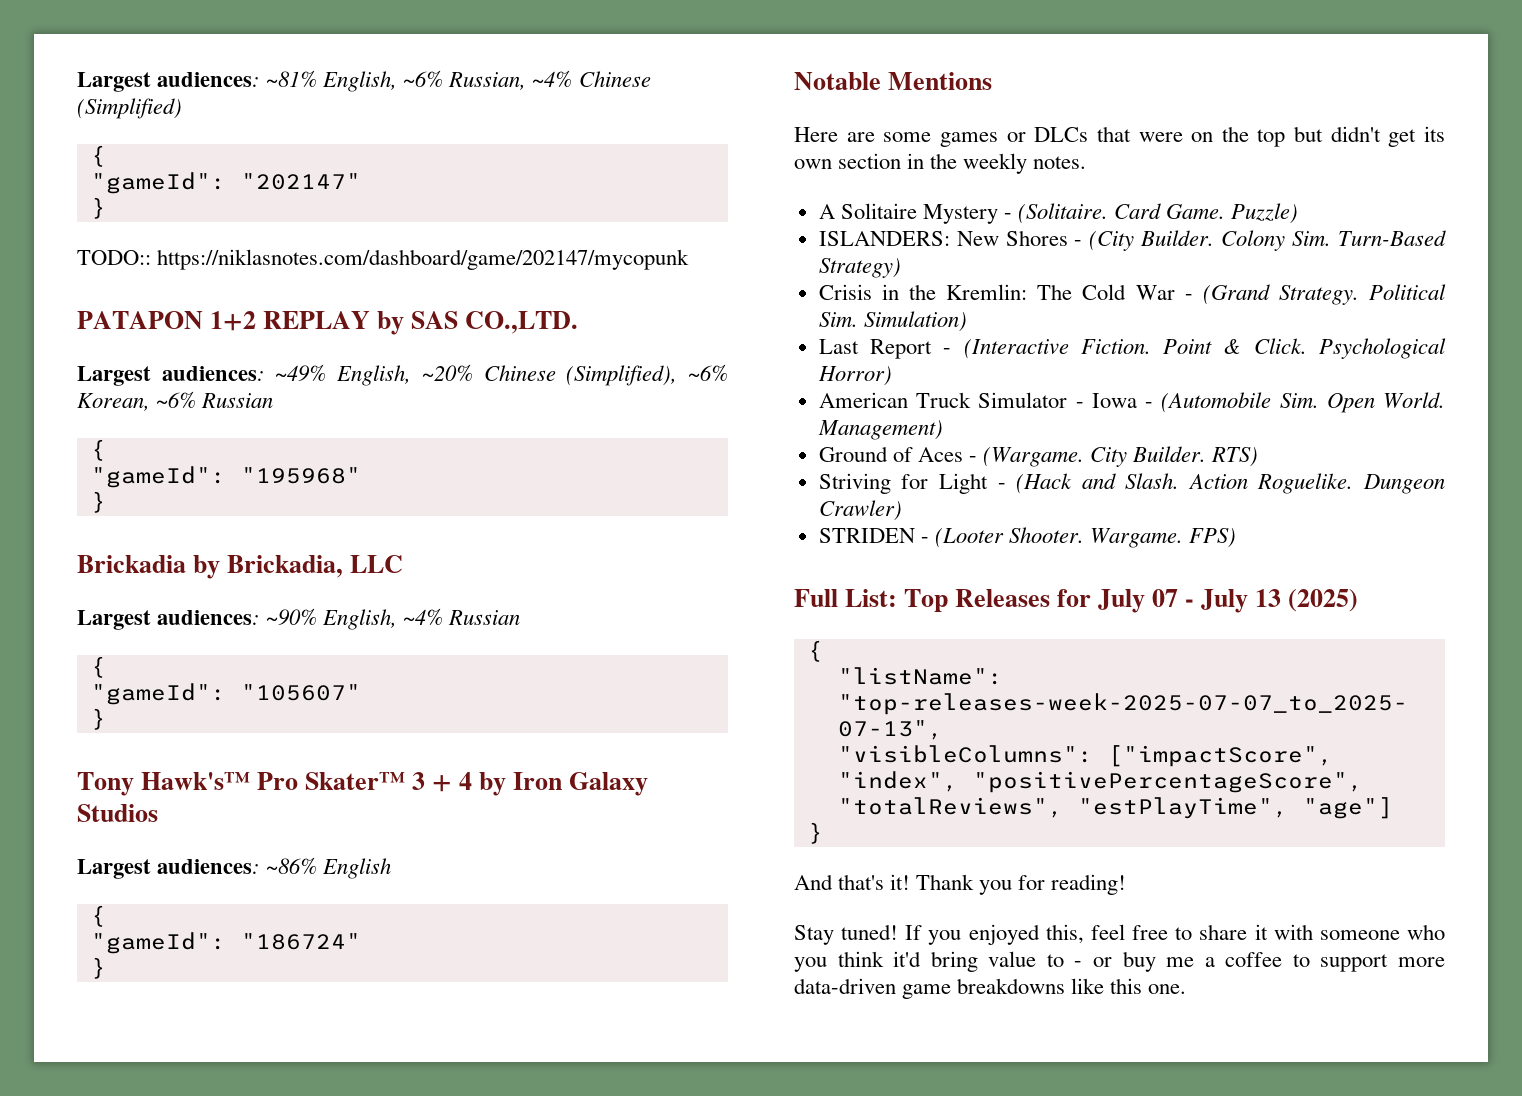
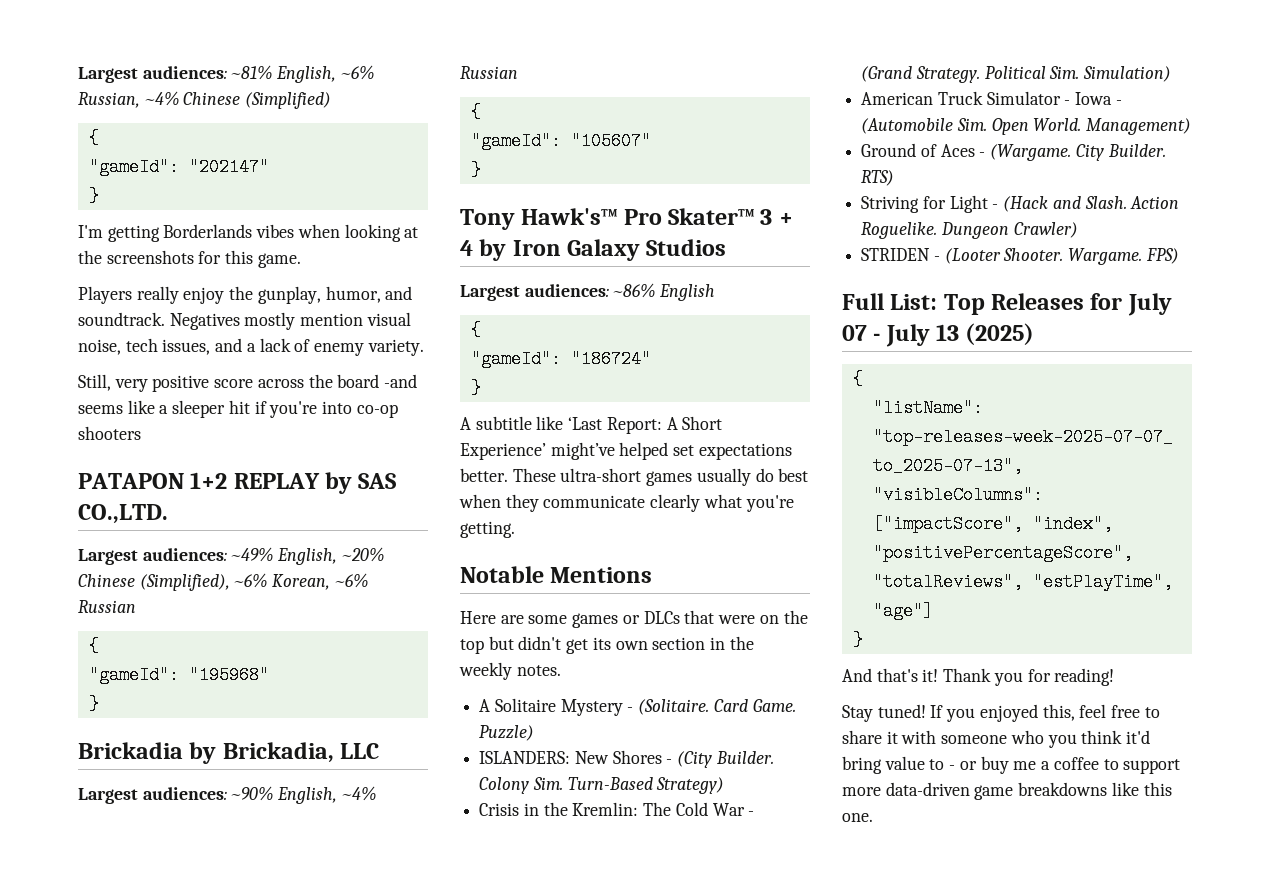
- TODO:: https://niklasnotes.com/dashboard/game/202147/mycopunk
+ I'm getting Borderlands vibes when looking at the screenshots for this game.
+ Players really enjoy the gunplay, humor, and soundtrack. Negatives mostly mention visual noise, tech issues, and a lack of enemy variety.
+ Still, very positive score across the board -and seems like a sleeper hit if you're into co-op shooters
+ A subtitle like ‘Last Report: A Short Experience’ might’ve helped set expectations better. These ultra-short games usually do best when they communicate clearly what you're getting.
- Last Report - (Interactive Fiction. Point & Click. Psychological Horror)

